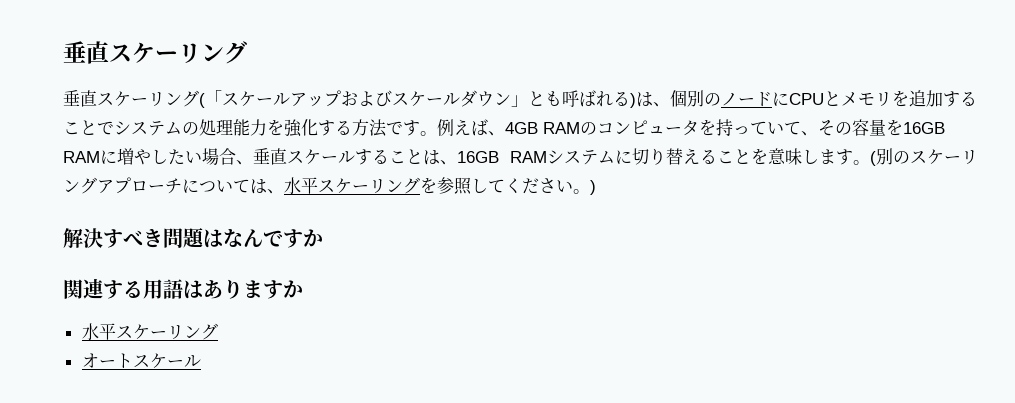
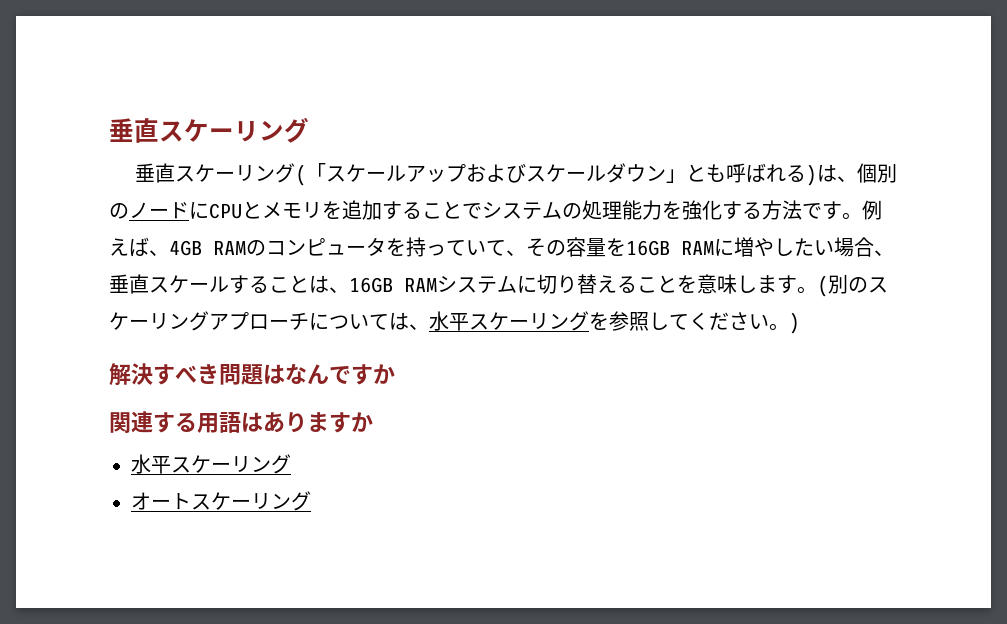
- オートスケール
+ オートスケーリング

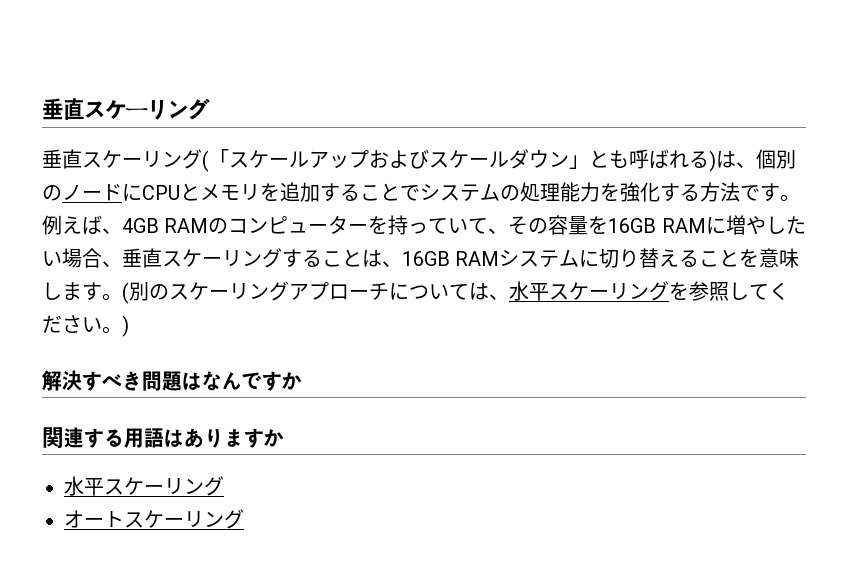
- 例えば、4GB RAMのコンピュータを持っていて、その容量を16GB RAMに増やしたい場合、垂直スケールすることは、16GB RAMシステムに切り替えることを意味します。
+ 例えば、4GB RAMのコンピューターを持っていて、その容量を16GB RAMに増やしたい場合、垂直スケーリングすることは、16GB RAMシステムに切り替えることを意味します。

